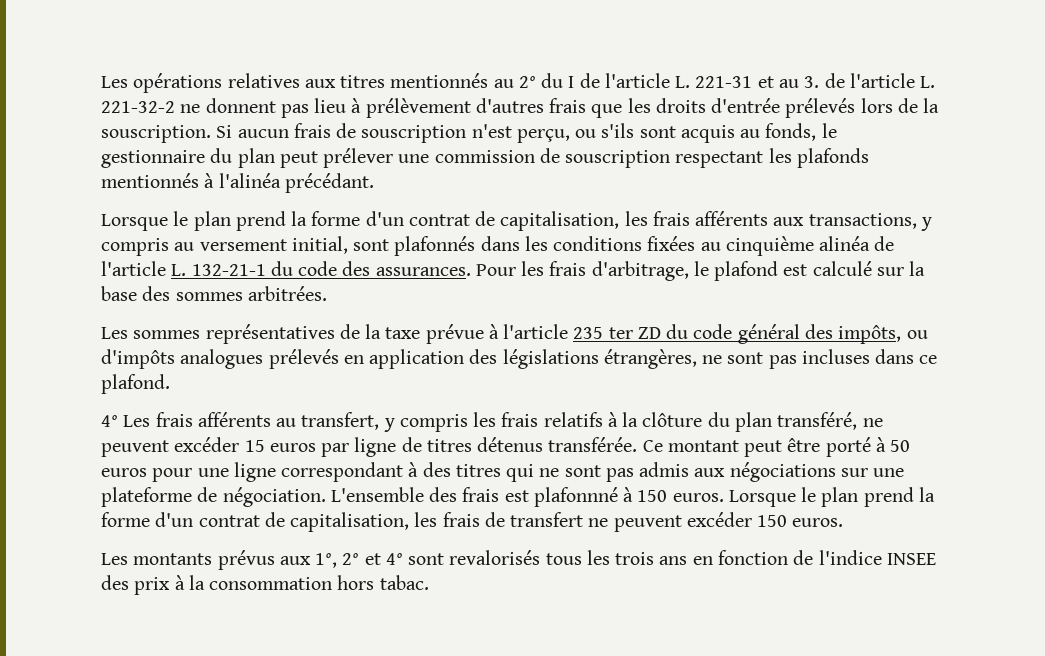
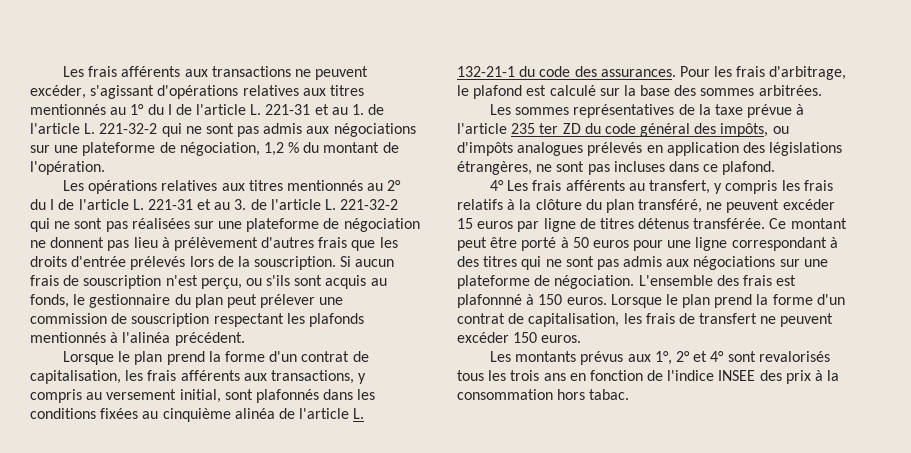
- Les opérations relatives aux titres mentionnés au 2° du I de l'article L. 221-31 et au 3. de l'article L. 221-32-2 ne donnent pas lieu à prélèvement d'autres frais que les droits d'entrée prélevés lors de la souscription.
+ Les frais afférents aux transactions ne peuvent excéder, s'agissant d'opérations relatives aux titres mentionnés au 1° du I de l'article L. 221-31 et au 1. de l'article L. 221-32-2 qui ne sont pas admis aux négociations sur une plateforme de négociation, 1,2 % du montant de l'opération.
+ Les opérations relatives aux titres mentionnés au 2° du I de l'article L. 221-31 et au 3. de l'article L. 221-32-2 qui ne sont pas réalisées sur une plateforme de négociation ne donnent pas lieu à prélèvement d'autres frais que les droits d'entrée prélevés lors de la souscription.
- Si aucun frais de souscription n'est perçu, ou s'ils sont acquis au fonds, le gestionnaire du plan peut prélever une commission de souscription respectant les plafonds mentionnés à l'alinéa précédant.
+ Si aucun frais de souscription n'est perçu, ou s'ils sont acquis au fonds, le gestionnaire du plan peut prélever une commission de souscription respectant les plafonds mentionnés à l'alinéa précédent.

